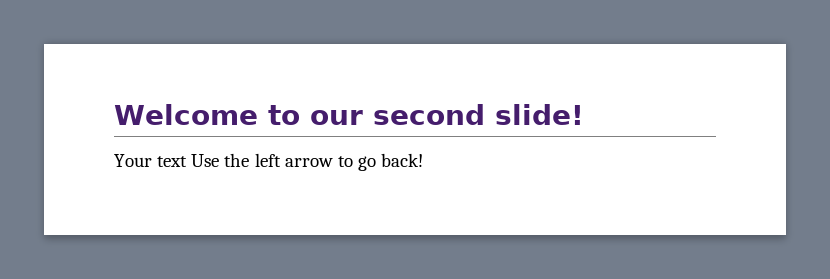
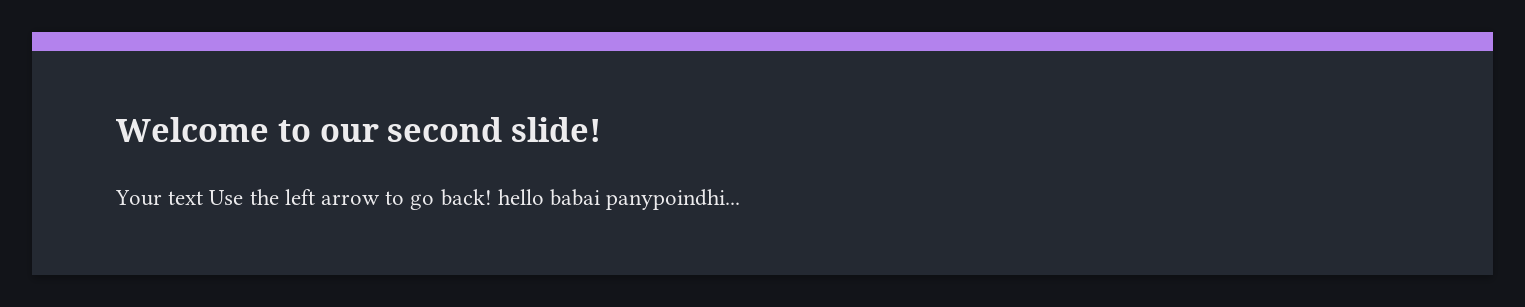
- Your text Use the left arrow to go back!
+ Your text Use the left arrow to go back! hello babai panypoindhi...

